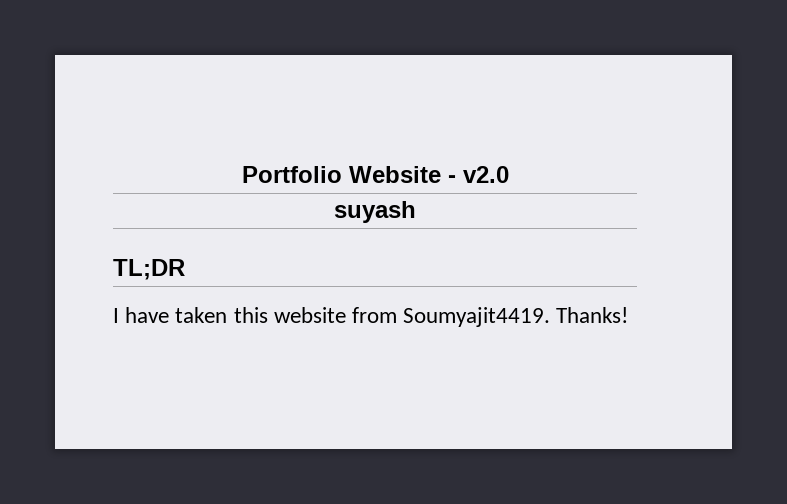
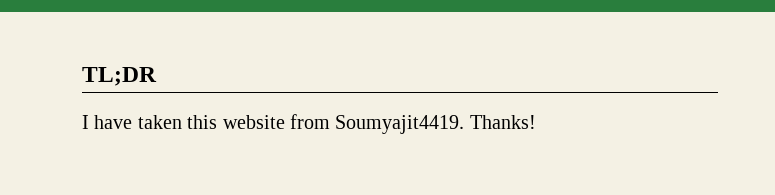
- Portfolio Website - v2.0
- suyash

